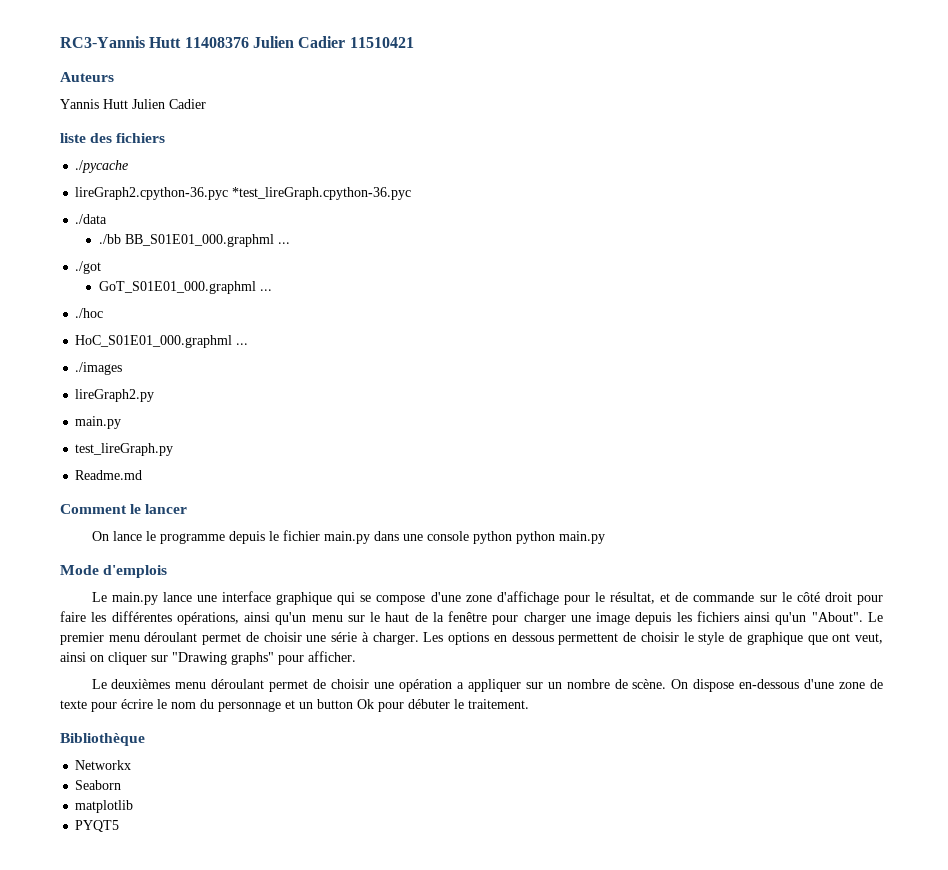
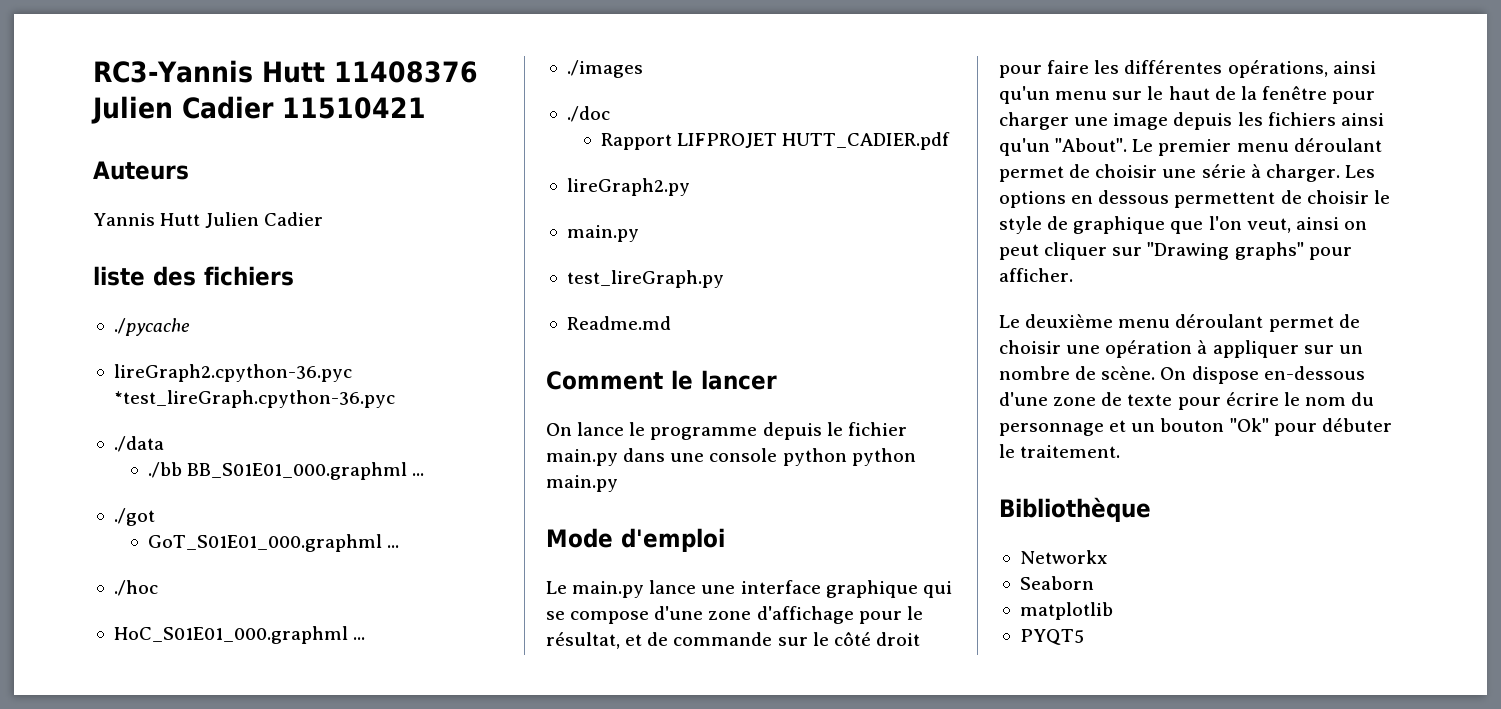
+ ./doc
+ Rapport LIFPROJET HUTT_CADIER.pdf
- Mode d'emplois
+ Mode d'emploi
- Les options en dessous permettent de choisir le style de graphique que ont veut, ainsi on cliquer sur "Drawing graphs" pour afficher.
+ Les options en dessous permettent de choisir le style de graphique que l'on veut, ainsi on peut cliquer sur "Drawing graphs" pour afficher.
- Le deuxièmes menu déroulant permet de choisir une opération a appliquer sur un nombre de scène.
+ Le deuxième menu déroulant permet de choisir une opération à appliquer sur un nombre de scène.
- On dispose en-dessous d'une zone de texte pour écrire le nom du personnage et un button Ok pour débuter le traitement.
+ On dispose en-dessous d'une zone de texte pour écrire le nom du personnage et un bouton "Ok" pour débuter le traitement.

